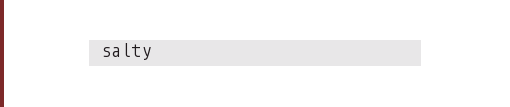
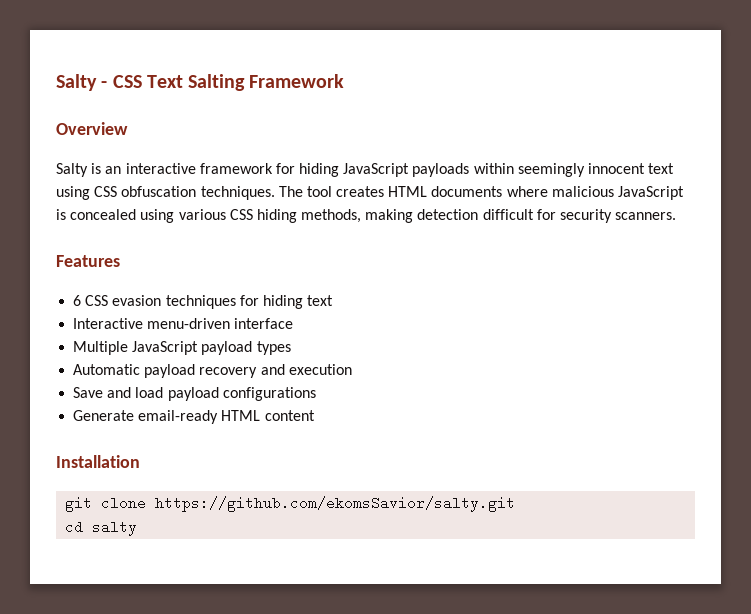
- salty
+ Salty - CSS Text Salting Framework
+ Overview
+ Salty is an interactive framework for hiding JavaScript payloads within seemingly innocent text using CSS obfuscation techniques. The tool creates HTML documents where malicious JavaScript is concealed using various CSS hiding methods, making detection difficult for security scanners.
+ Features
+ 6 CSS evasion techniques for hiding text
+ Interactive menu-driven interface
+ Multiple JavaScript payload types
+ Automatic payload recovery and execution
+ Save and load payload configurations
+ Generate email-ready HTML content
+ Installation
+ git clone https://github.com/ekomsSavior/salty.git
+ cd salty

